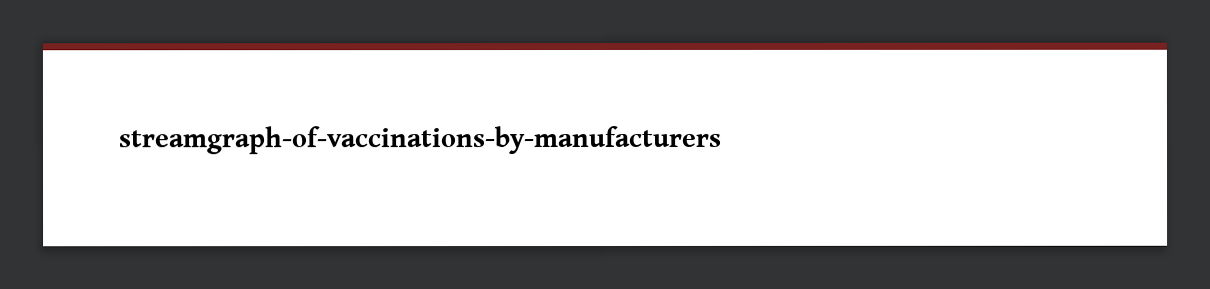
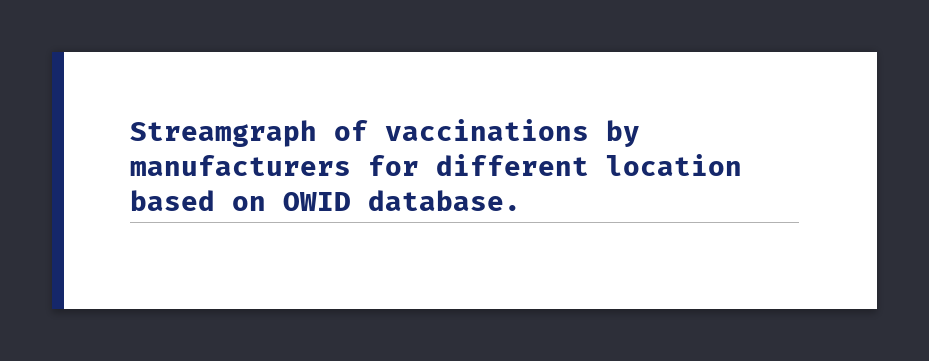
- streamgraph-of-vaccinations-by-manufacturers
+ Streamgraph of vaccinations by manufacturers for different location based on OWID database.

